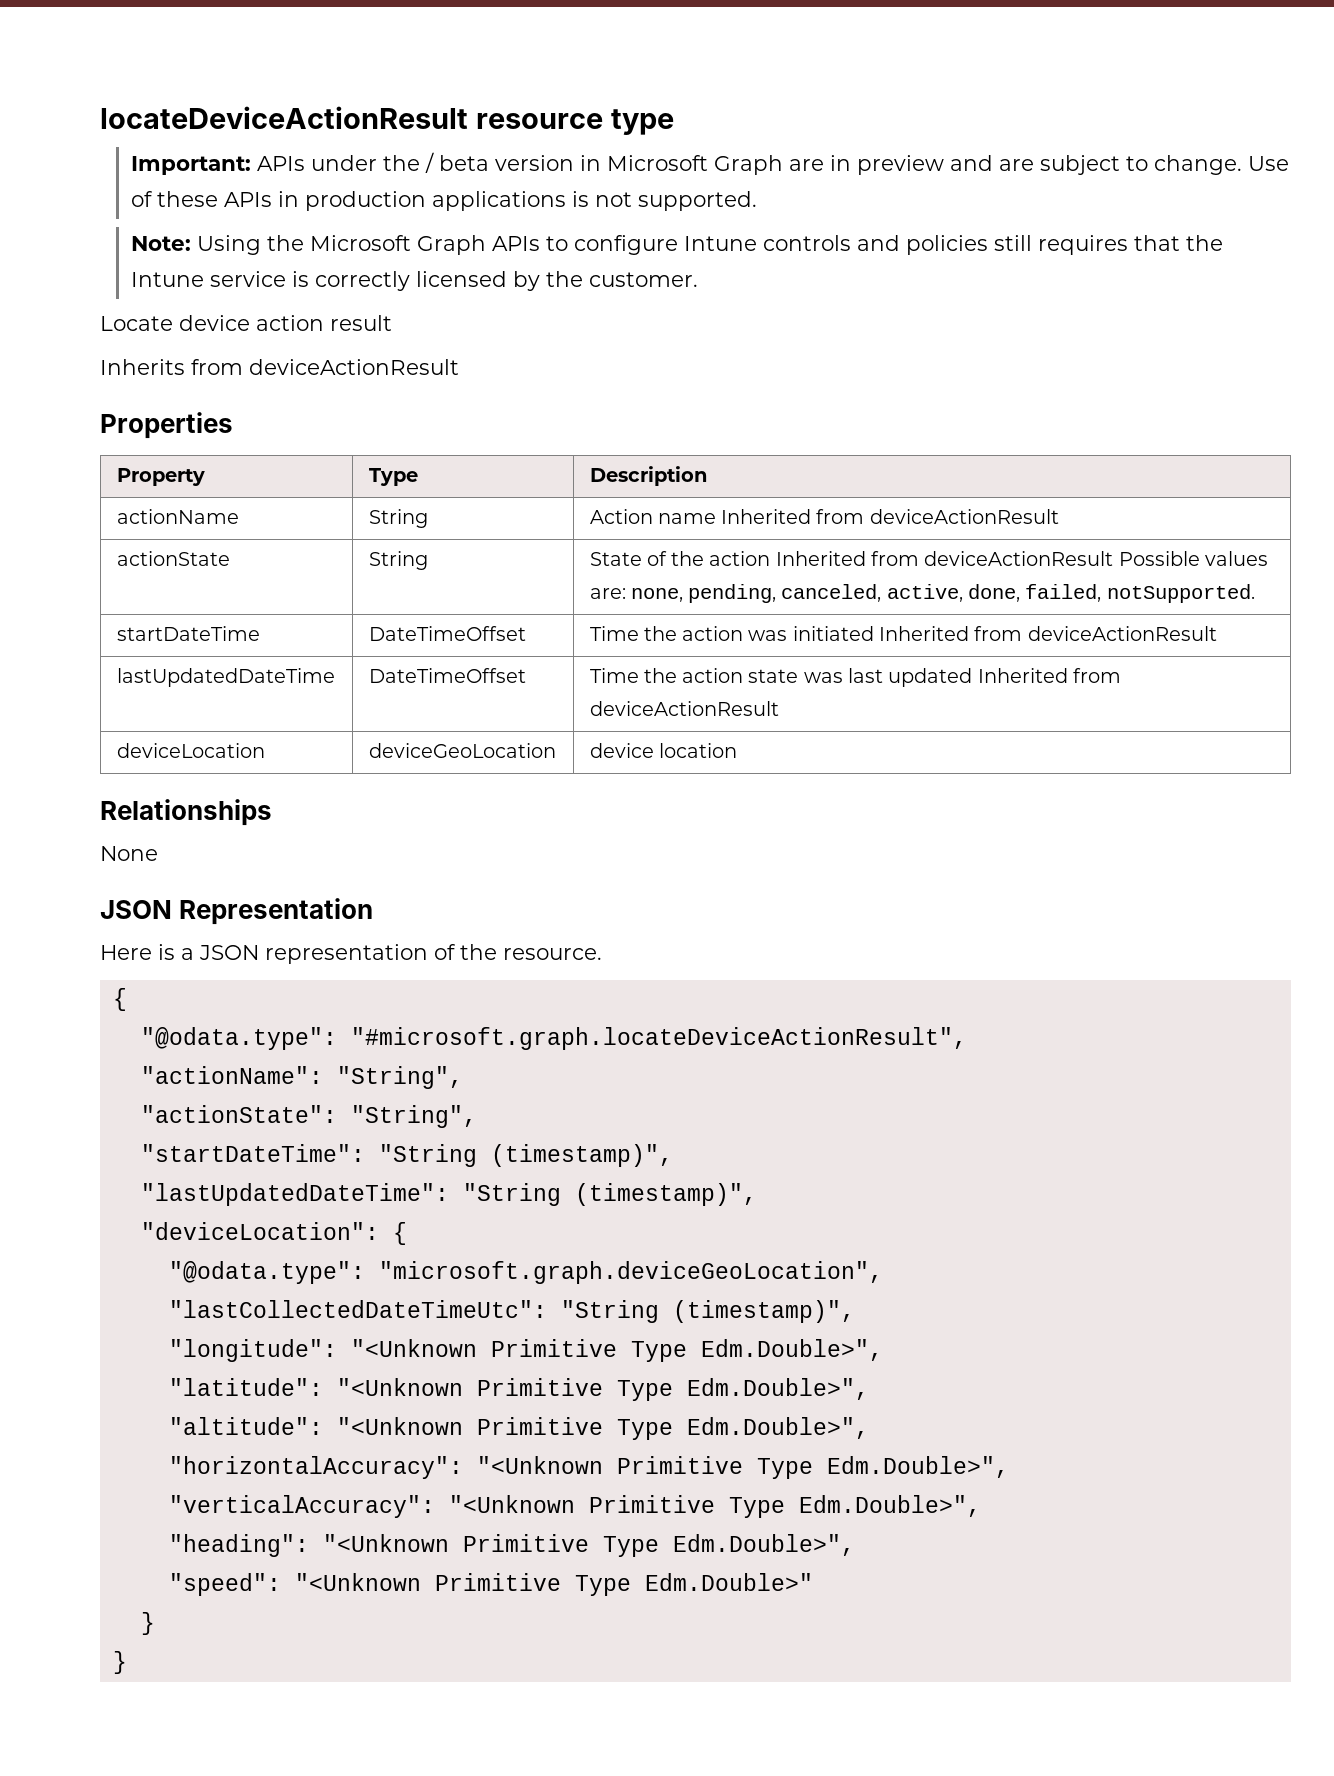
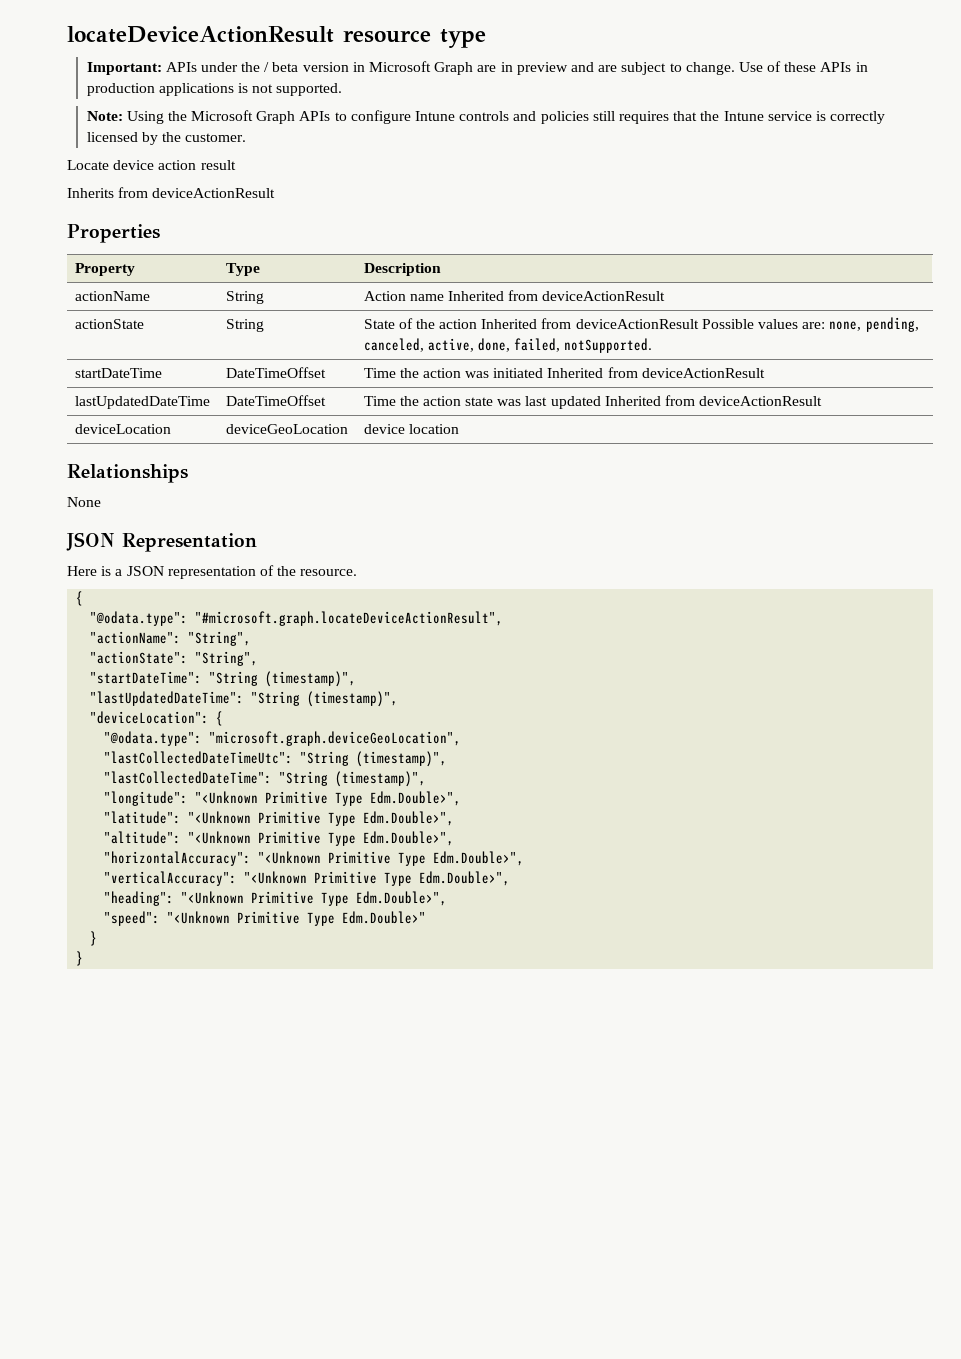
+ "lastCollectedDateTime": "String (timestamp)",

